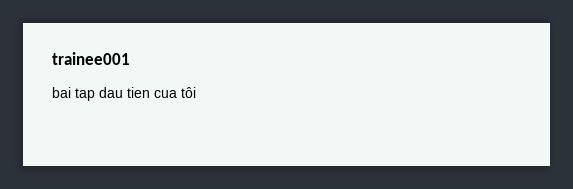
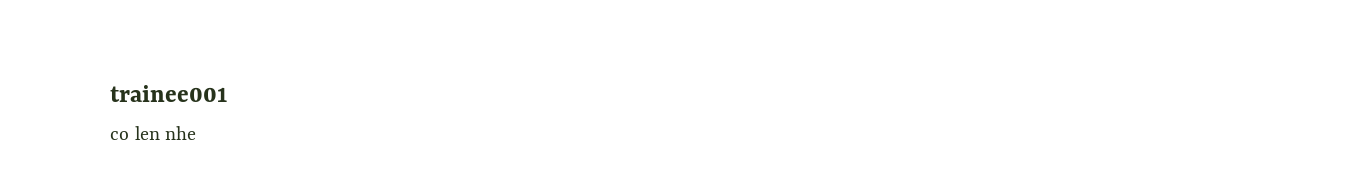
- bai tap dau tien cua tôi
+ co len nhe

